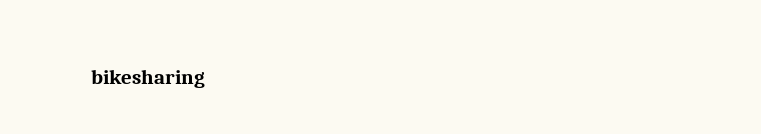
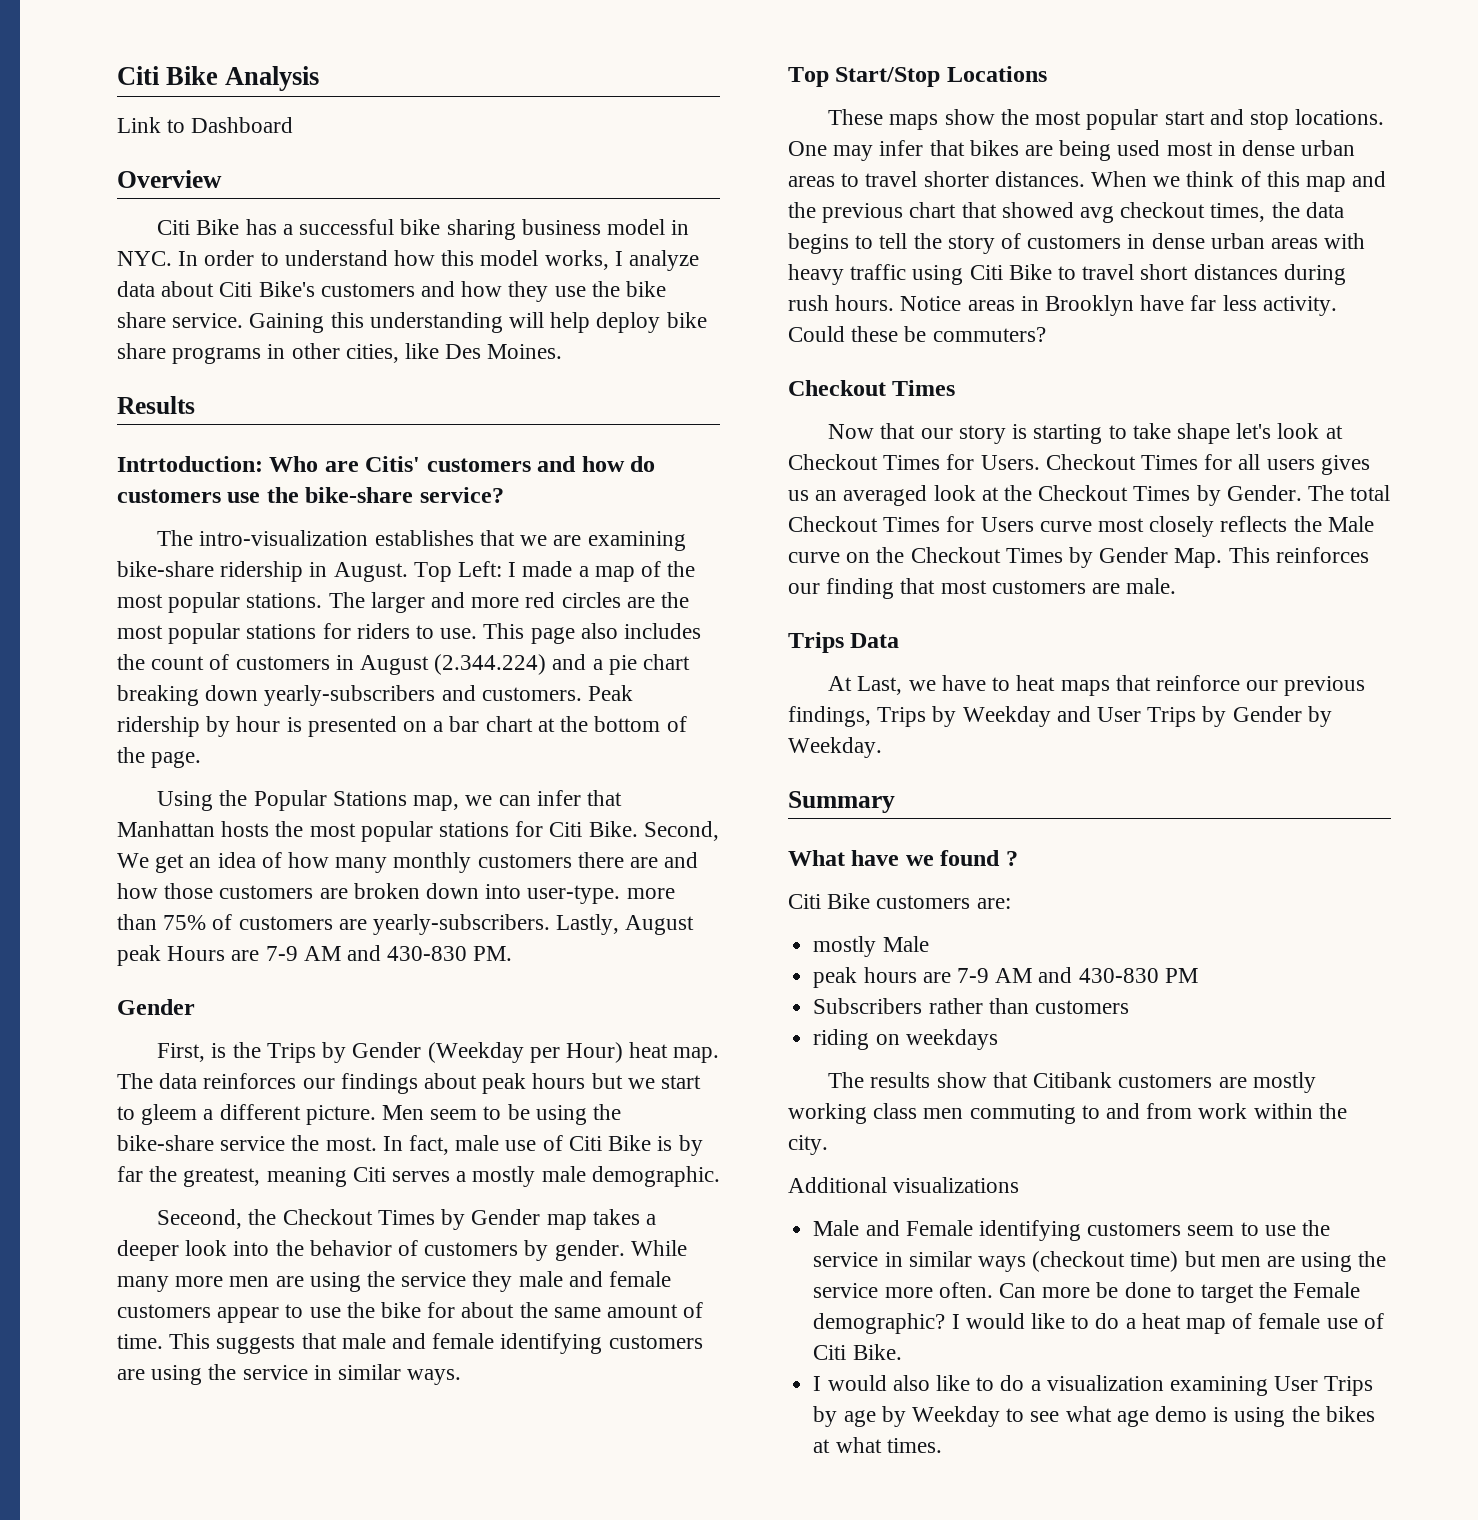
- bikesharing
+ Citi Bike Analysis
+ Link to Dashboard
+ Overview
+ Citi Bike has a successful bike sharing business model in NYC. In order to understand how this model works, I analyze data about Citi Bike's customers and how they use the bike share service. Gaining this understanding will help deploy bike share programs in other cities, like Des Moines.
+ Results
+ Intrtoduction: Who are Citis' customers and how do customers use the bike-share service?
+ The intro-visualization establishes that we are examining bike-share ridership in August. Top Left: I made a map of the most popular stations. The larger and more red circles are the most popular stations for riders to use. This page also includes the count of customers in August (2.344.224) and a pie chart breaking down yearly-subscribers and customers. Peak ridership by hour is presented on a bar chart at the bottom of the page.
+ Using the Popular Stations map, we can infer that Manhattan hosts the most popular stations for Citi Bike. Second, We get an idea of how many monthly customers there are and how those customers are broken down into user-type. more than 75% of customers are yearly-subscribers. Lastly, August peak Hours are 7-9 AM and 430-830 PM.
+ Gender
+ First, is the Trips by Gender (Weekday per Hour) heat map. The data reinforces our findings about peak hours but we start to gleem a different picture. Men seem to be using the bike-share service the most. In fact, male use of Citi Bike is by far the greatest, meaning Citi serves a mostly male demographic.
+ Seceond, the Checkout Times by Gender map takes a deeper look into the behavior of customers by gender. While many more men are using the service they male and female customers appear to use the bike for about the same amount of time. This suggests that male and female identifying customers are using the service in similar ways.
+ Top Start/Stop Locations
+ These maps show the most popular start and stop locations. One may infer that bikes are being used most in dense urban areas to travel shorter distances. When we think of this map and the previous chart that showed avg checkout times, the data begins to tell the story of customers in dense urban areas with heavy traffic using Citi Bike to travel short distances during rush hours. Notice areas in Brooklyn have far less activity. Could these be commuters?
+ Checkout Times
+ Now that our story is starting to take shape let's look at Checkout Times for Users. Checkout Times for all users gives us an averaged look at the Checkout Times by Gender. The total Checkout Times for Users curve most closely reflects the Male curve on the Checkout Times by Gender Map. This reinforces our finding that most customers are male.
+ Trips Data
+ At Last, we have to heat maps that reinforce our previous findings, Trips by Weekday and User Trips by Gender by Weekday.
+ Summary
+ What have we found ?
+ Citi Bike customers are:
+ mostly Male
+ peak hours are 7-9 AM and 430-830 PM
+ Subscribers rather than customers
+ riding on weekdays
+ The results show that Citibank customers are mostly working class men commuting to and from work within the city.
+ Additional visualizations
+ Male and Female identifying customers seem to use the service in similar ways (checkout time) but men are using the service more often. Can more be done to target the Female demographic? I would like to do a heat map of female use of Citi Bike.
+ I would also like to do a visualization examining User Trips by age by Weekday to see what age demo is using the bikes at what times.

